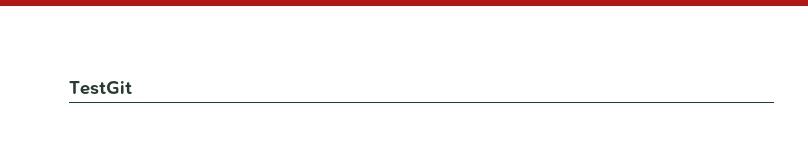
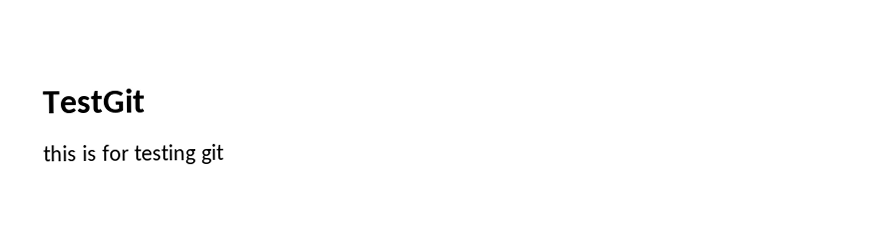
+ this is for testing git

